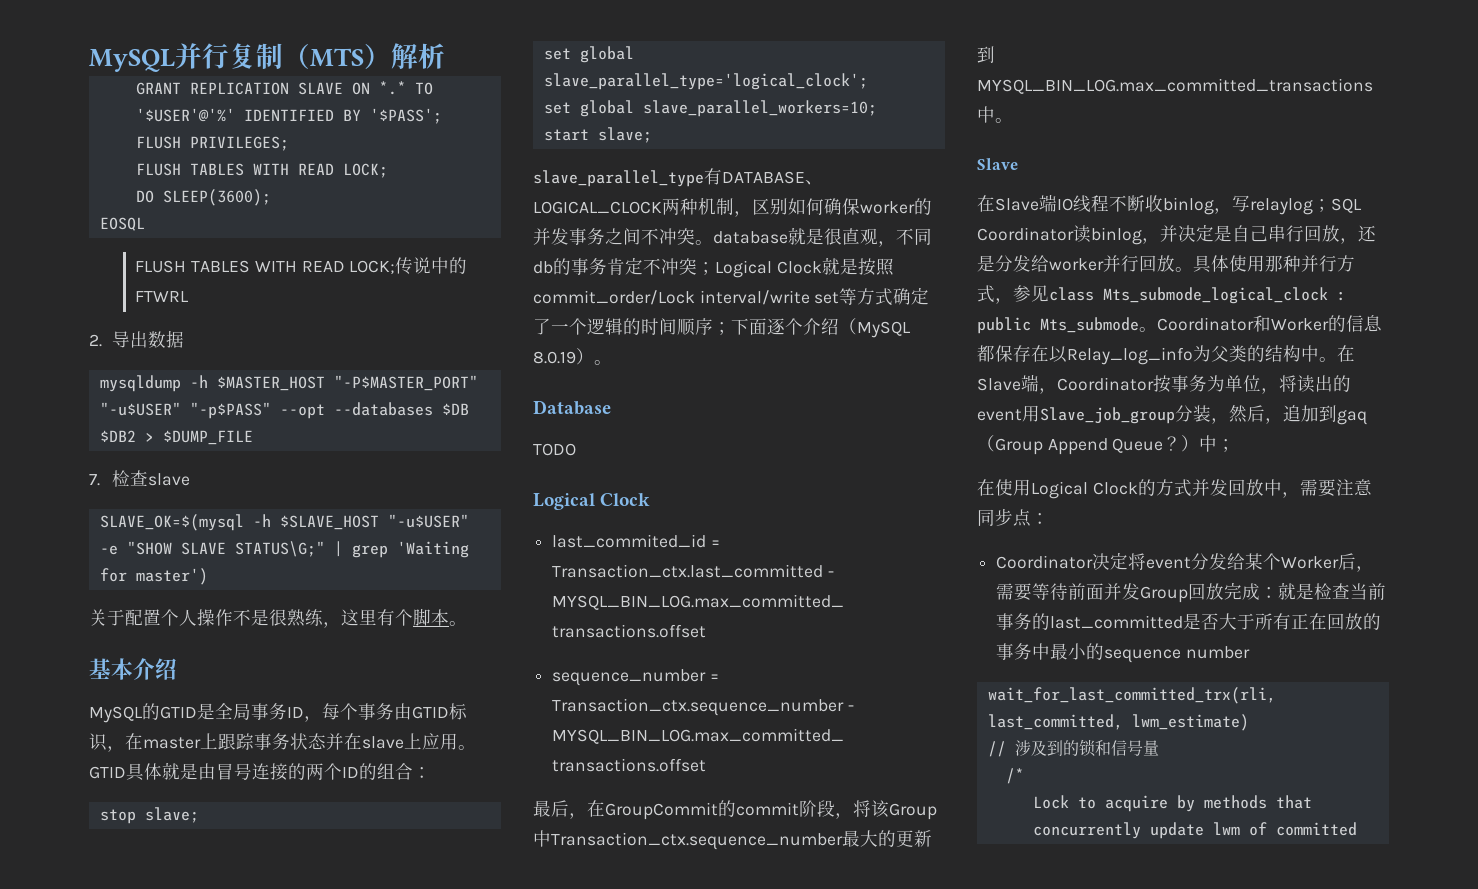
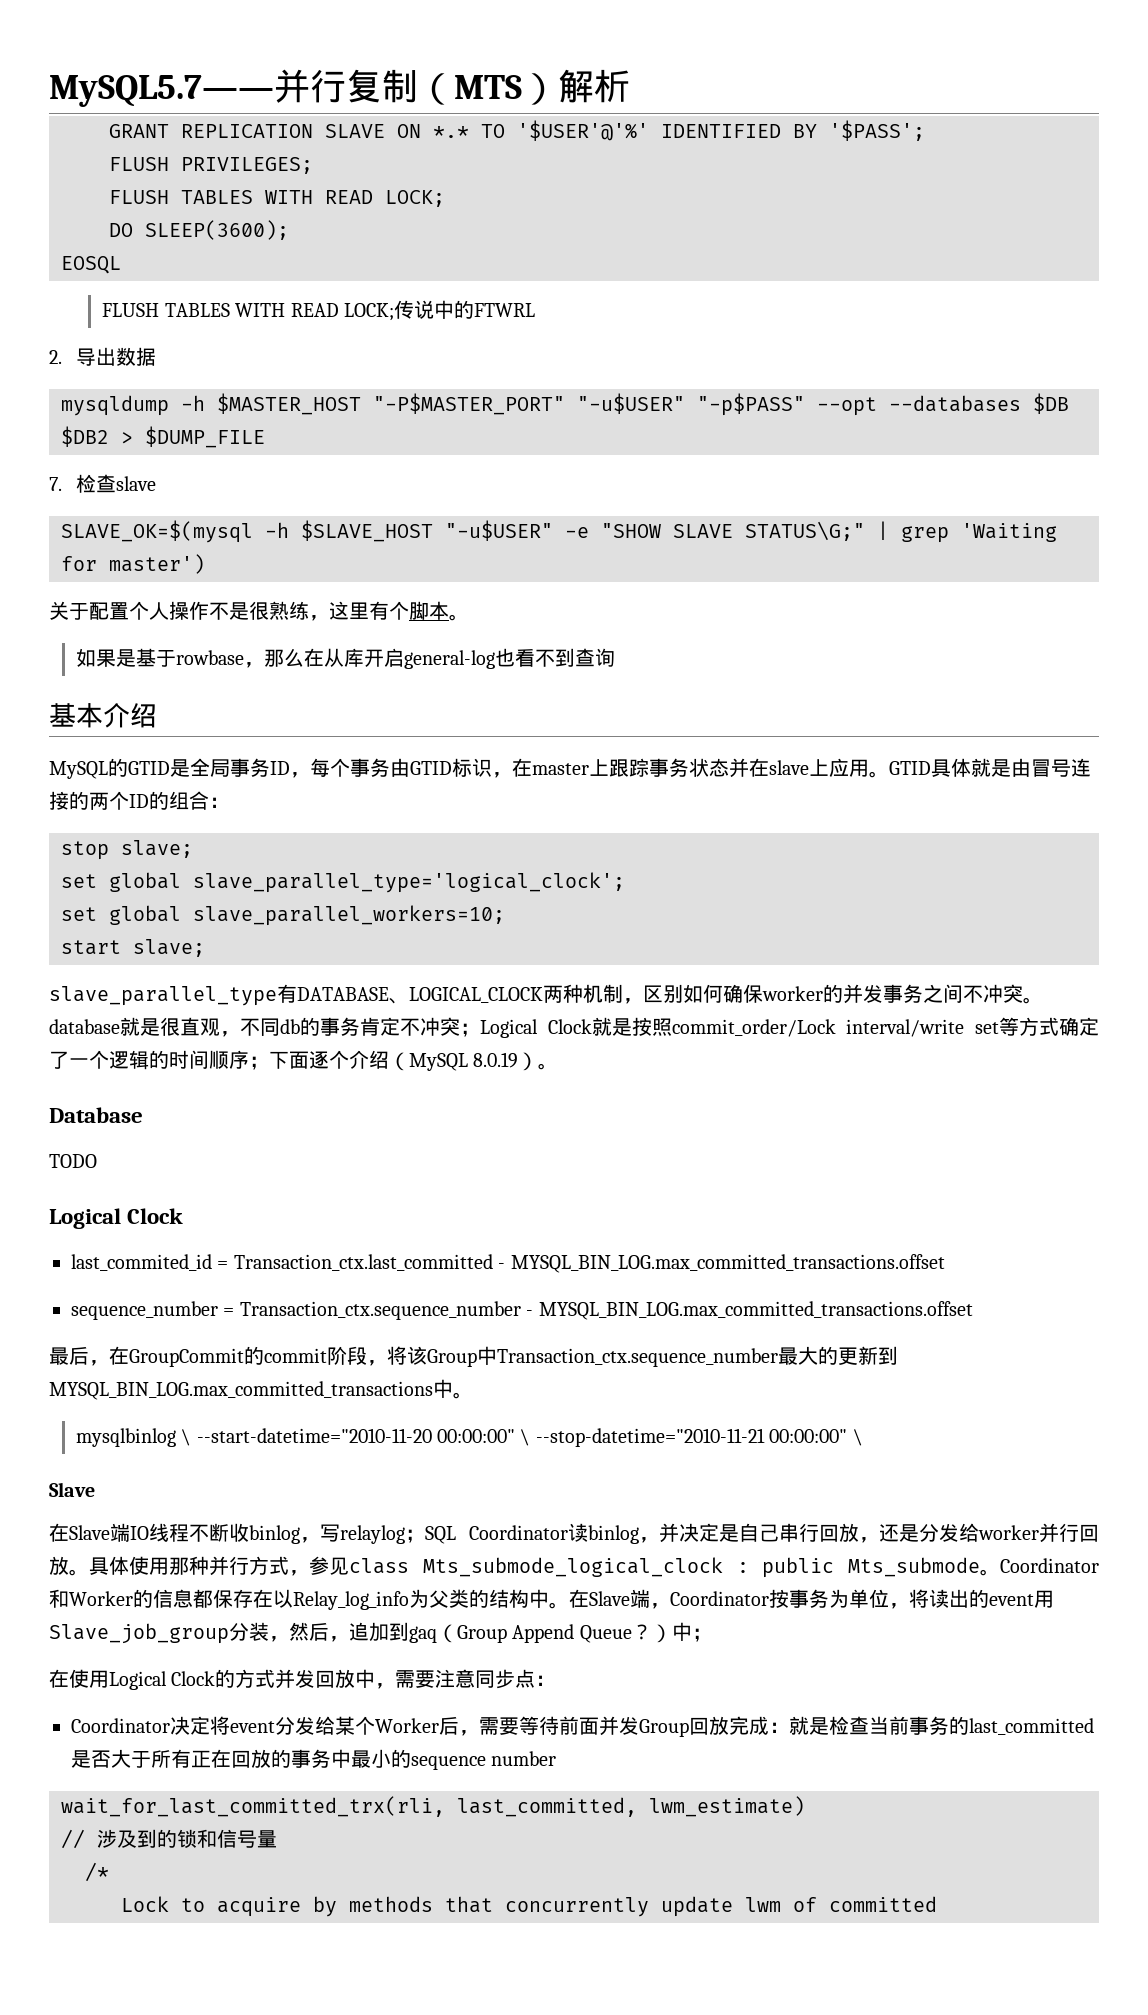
- MySQL并行复制（MTS）解析
+ MySQL5.7——并行复制（MTS）解析
+ 如果是基于rowbase，那么在从库开启general-log也看不到查询
+ mysqlbinlog \ --start-datetime="2010-11-20 00:00:00" \ --stop-datetime="2010-11-21 00:00:00" \

